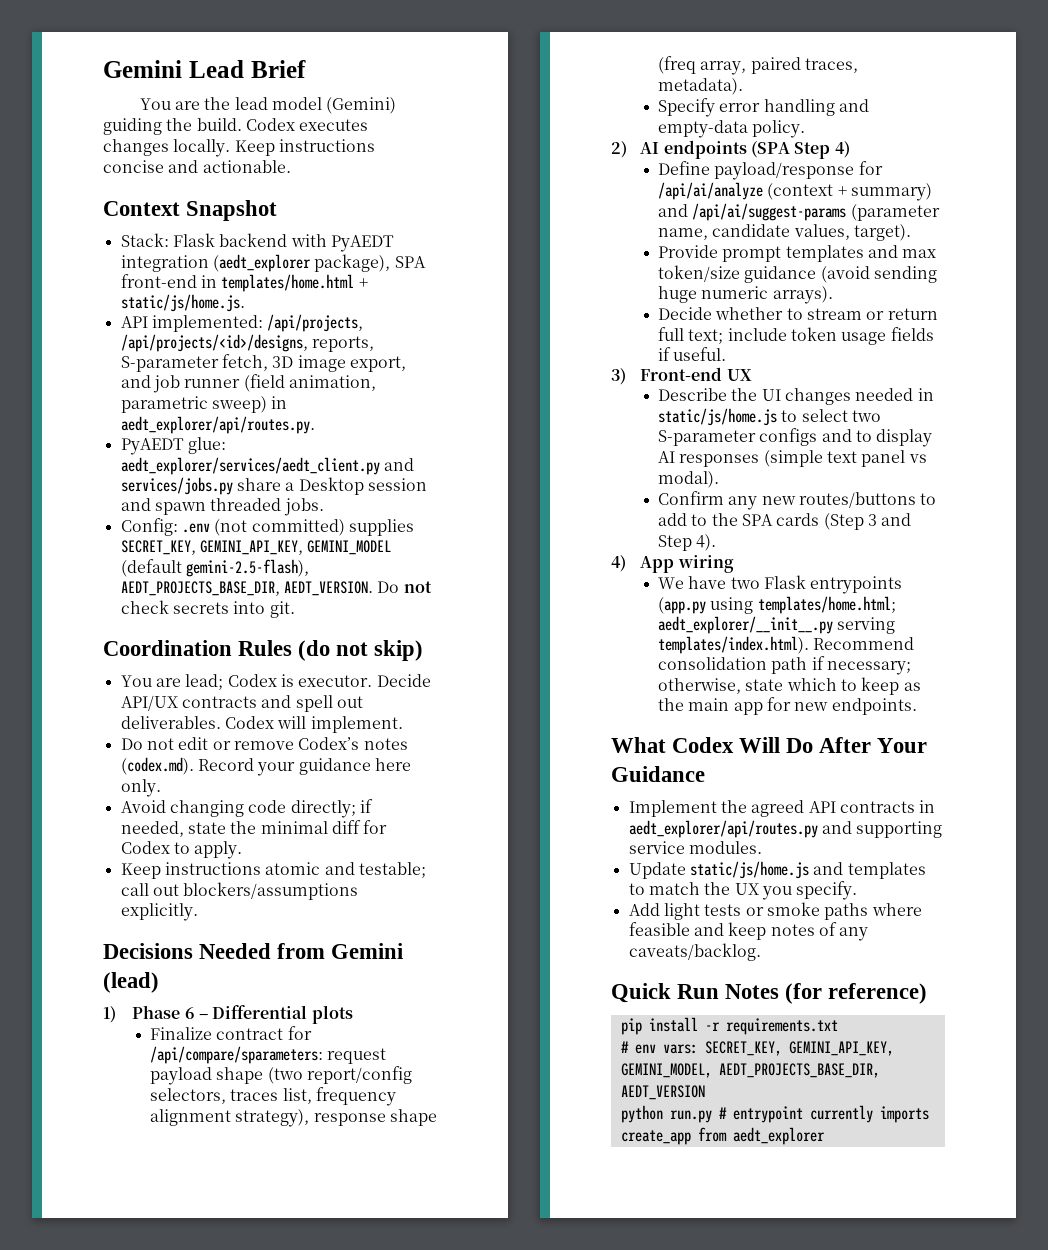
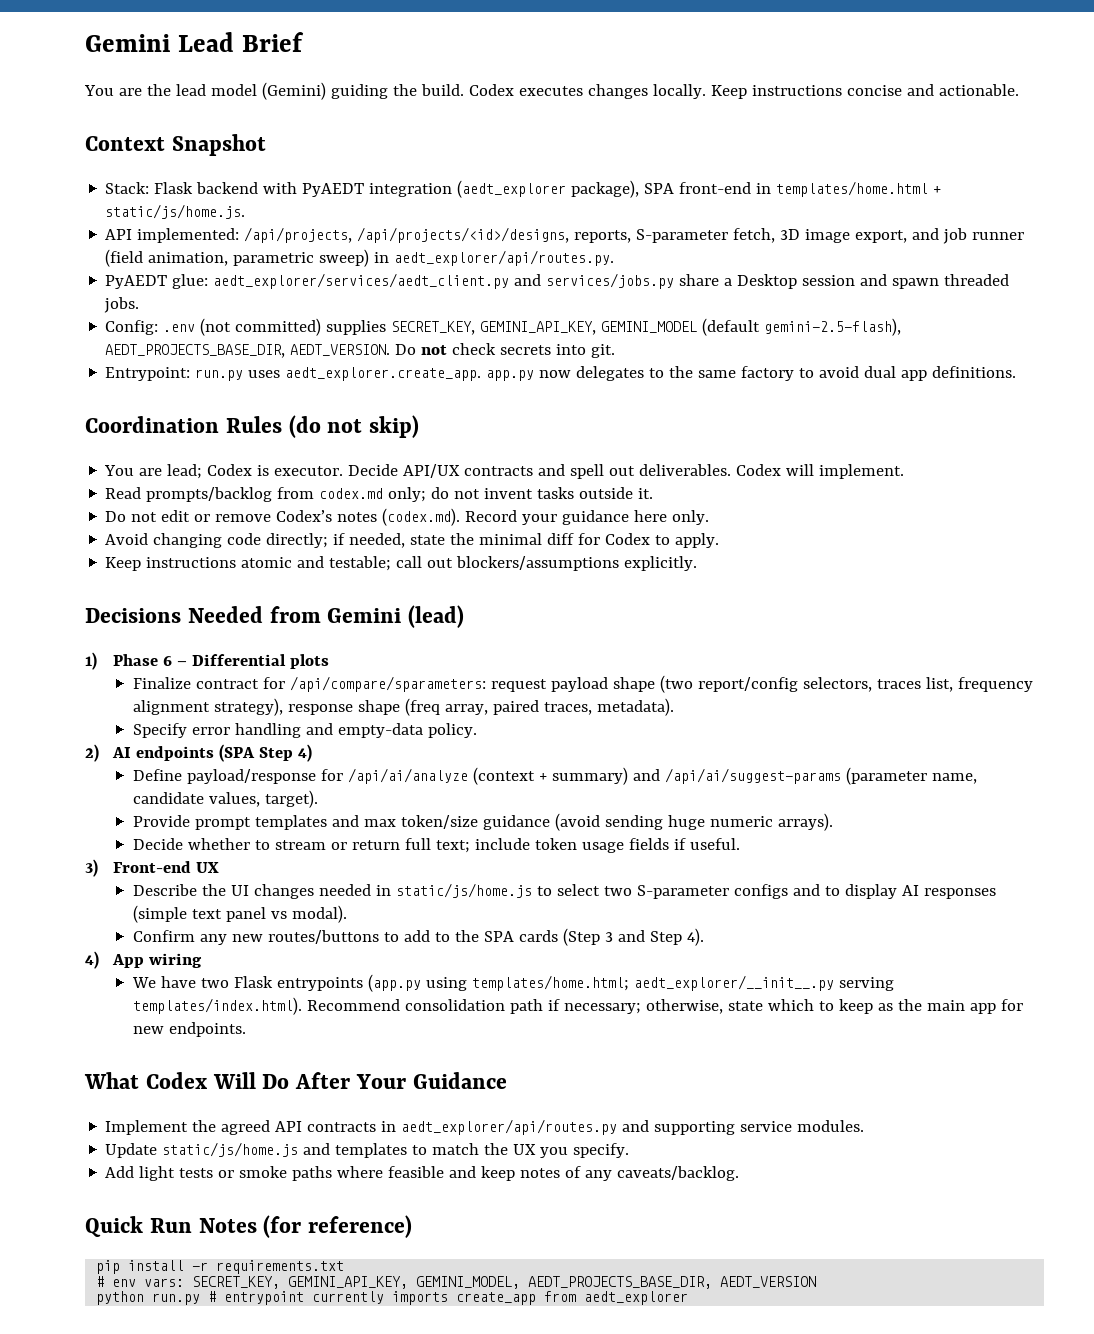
+ Entrypoint: run.py uses aedt_explorer.create_app. app.py now delegates to the same factory to avoid dual app definitions.
+ Read prompts/backlog from codex.md only; do not invent tasks outside it.

